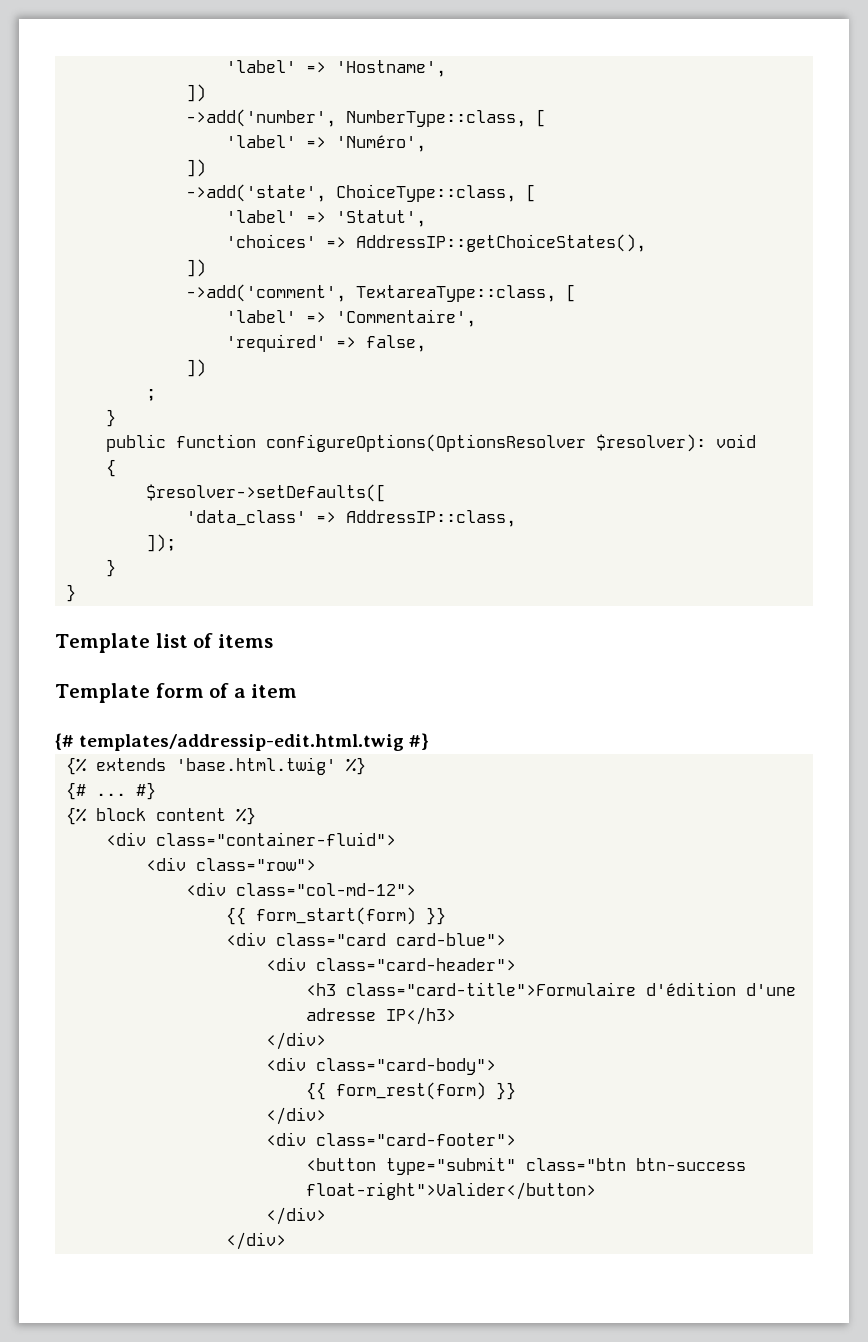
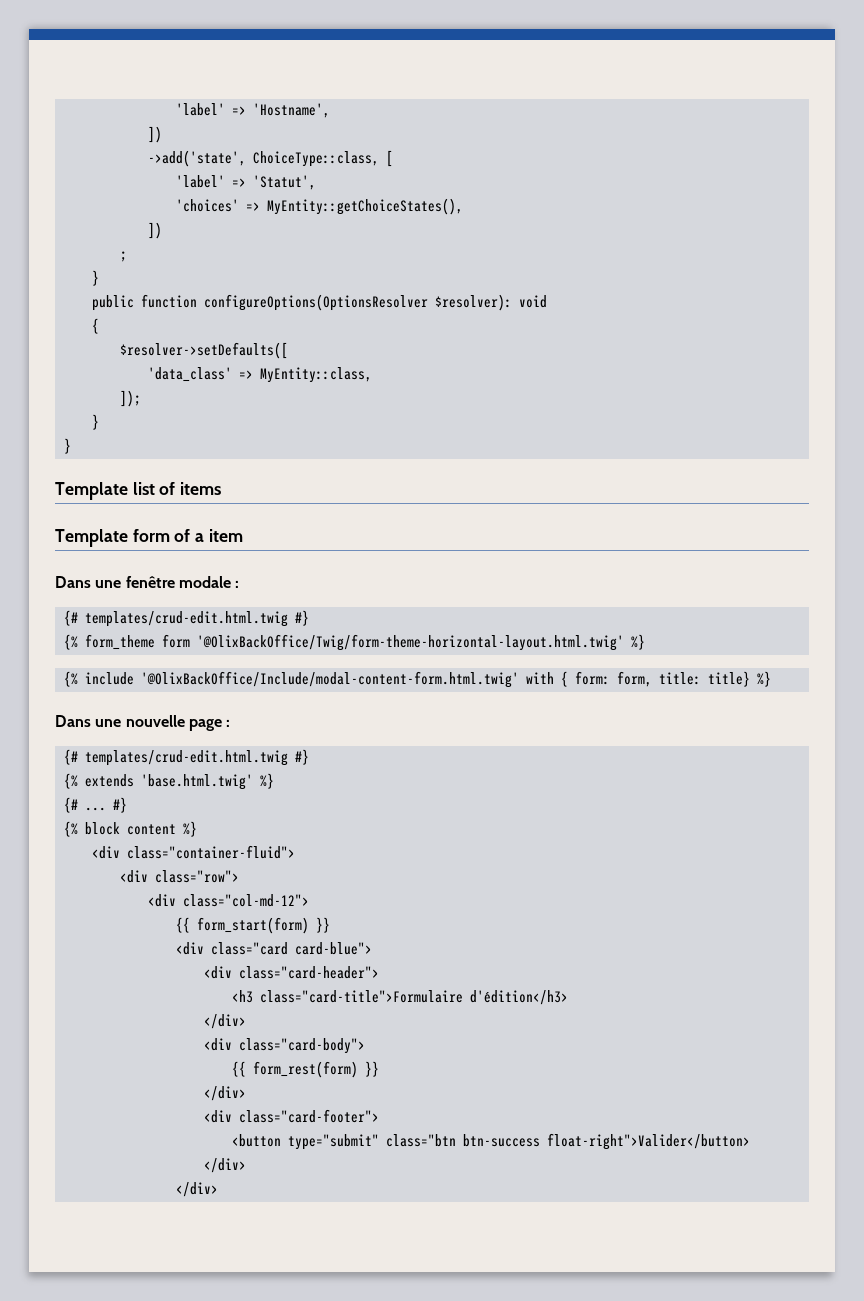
- ->add('number', NumberType::class, [
- 'label' => 'Numéro',
- ])
- 'choices' => AddressIP::getChoiceStates(),
- ])
- ->add('comment', TextareaType::class, [
- 'label' => 'Commentaire',
- 'required' => false,
+ 'choices' => MyEntity::getChoiceStates(),
- 'data_class' => AddressIP::class,
+ 'data_class' => MyEntity::class,
- {# templates/addressip-edit.html.twig #}
+ Dans une fenêtre modale :
+ {# templates/crud-edit.html.twig #}
+ {% form_theme form '@OlixBackOffice/Twig/form-theme-horizontal-layout.html.twig' %}
+ {% include '@OlixBackOffice/Include/modal-content-form.html.twig' with { form: form, title: title} %}
+ Dans une nouvelle page :
+ {# templates/crud-edit.html.twig #}
- <h3 class="card-title">Formulaire d'édition d'une adresse IP</h3>
+ <h3 class="card-title">Formulaire d'édition</h3>

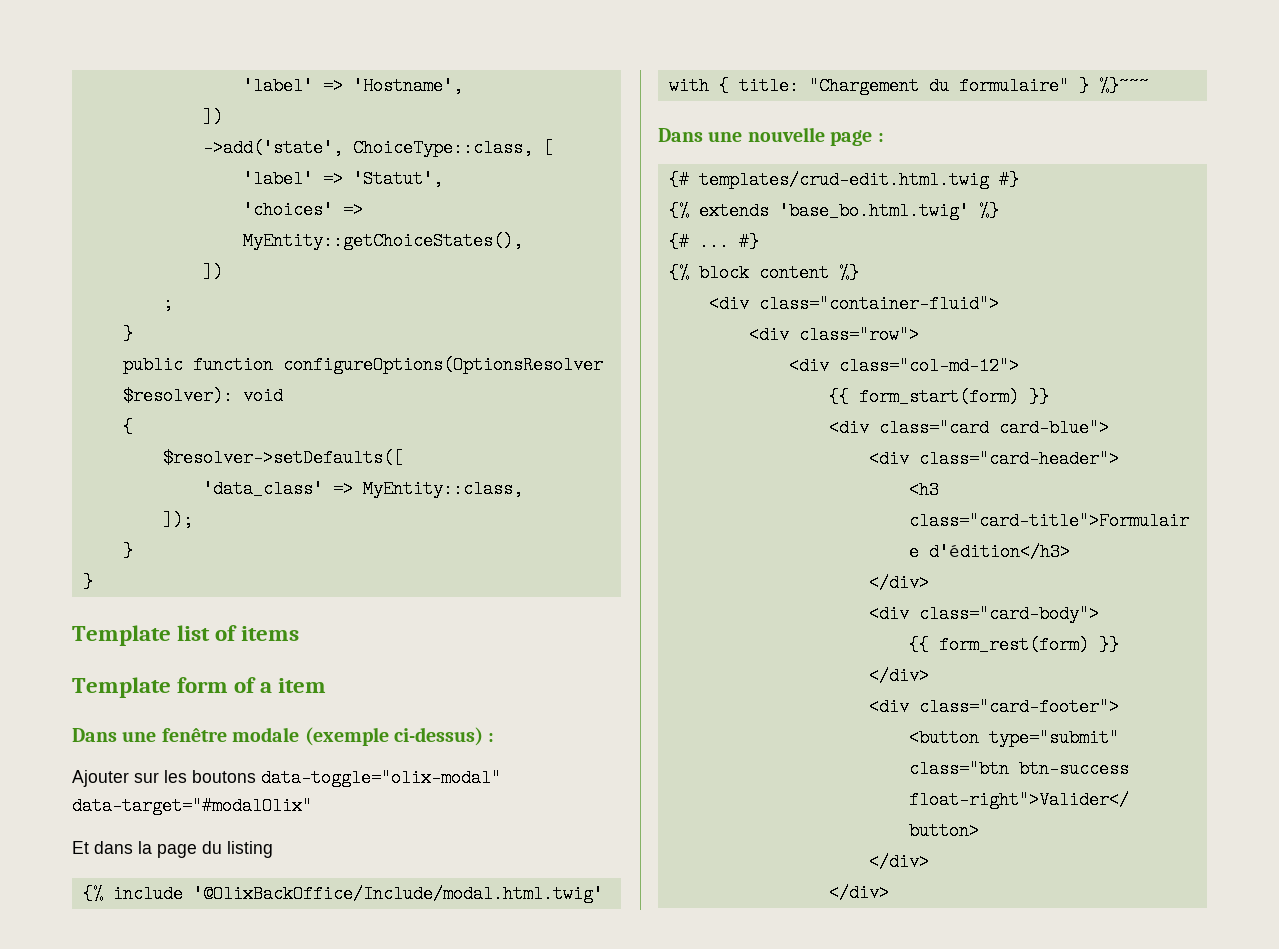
- Dans une fenêtre modale :
- {# templates/crud-edit.html.twig #}
- {% form_theme form '@OlixBackOffice/Twig/form-theme-horizontal-layout.html.twig' %}
+ Dans une fenêtre modale (exemple ci-dessus) :
+ Ajouter sur les boutons data-toggle="olix-modal" data-target="#modalOlix"
+ Et dans la page du listing
- {% include '@OlixBackOffice/Include/modal-content-form.html.twig' with { form: form, title: title} %}
+ {% include '@OlixBackOffice/Include/modal.html.twig' with { title: "Chargement du formulaire" } %}~~~
- {% extends 'base.html.twig' %}
+ {% extends 'base_bo.html.twig' %}

